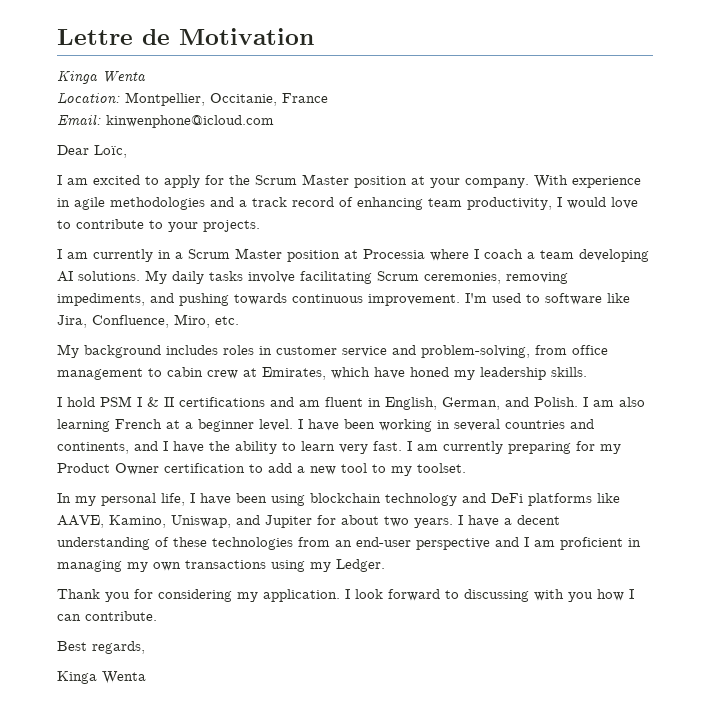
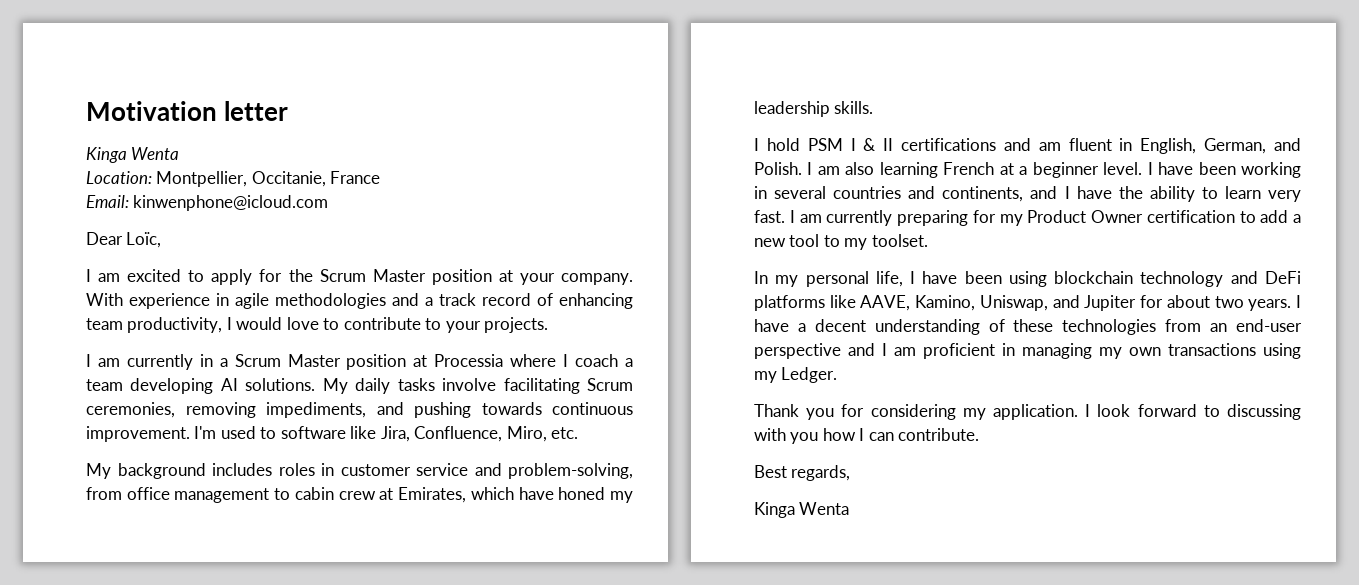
- Lettre de Motivation
+ Motivation letter

